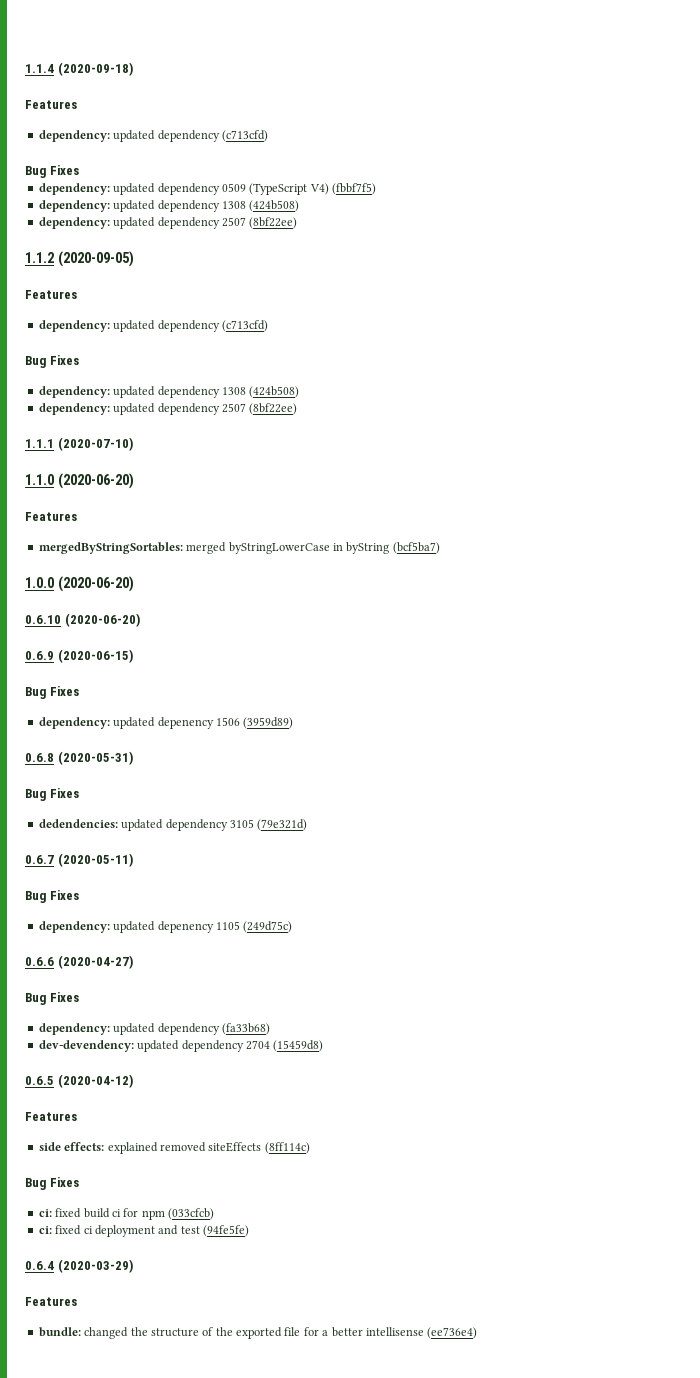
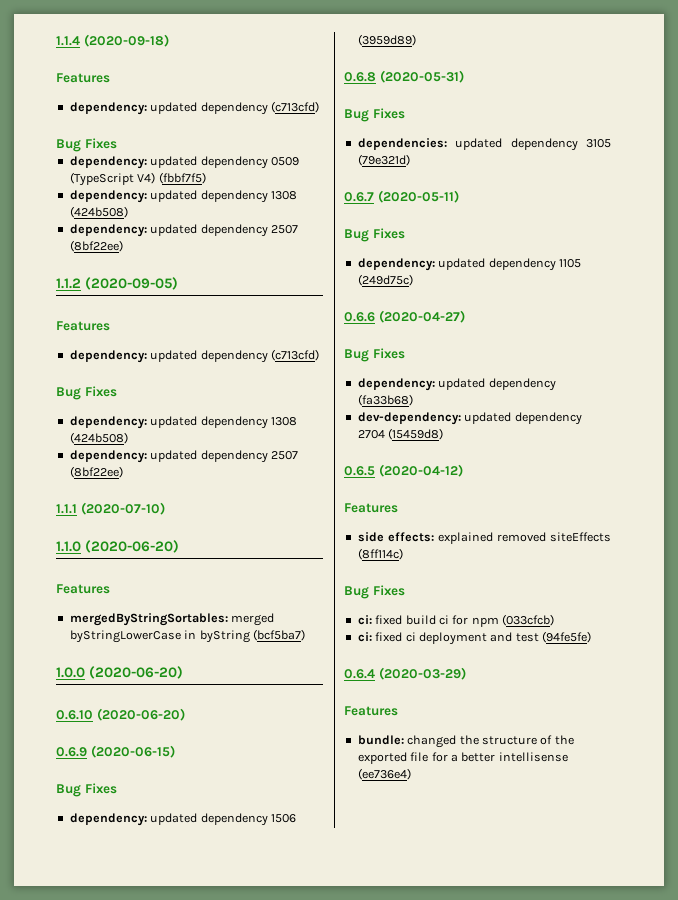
- dependency: updated depenency 1506 (3959d89)
+ dependency: updated dependency 1506 (3959d89)
- dedendencies: updated dependency 3105 (79e321d)
+ dependencies: updated dependency 3105 (79e321d)
- dependency: updated depenency 1105 (249d75c)
+ dependency: updated dependency 1105 (249d75c)
- dev-devendency: updated dependency 2704 (15459d8)
+ dev-dependency: updated dependency 2704 (15459d8)

